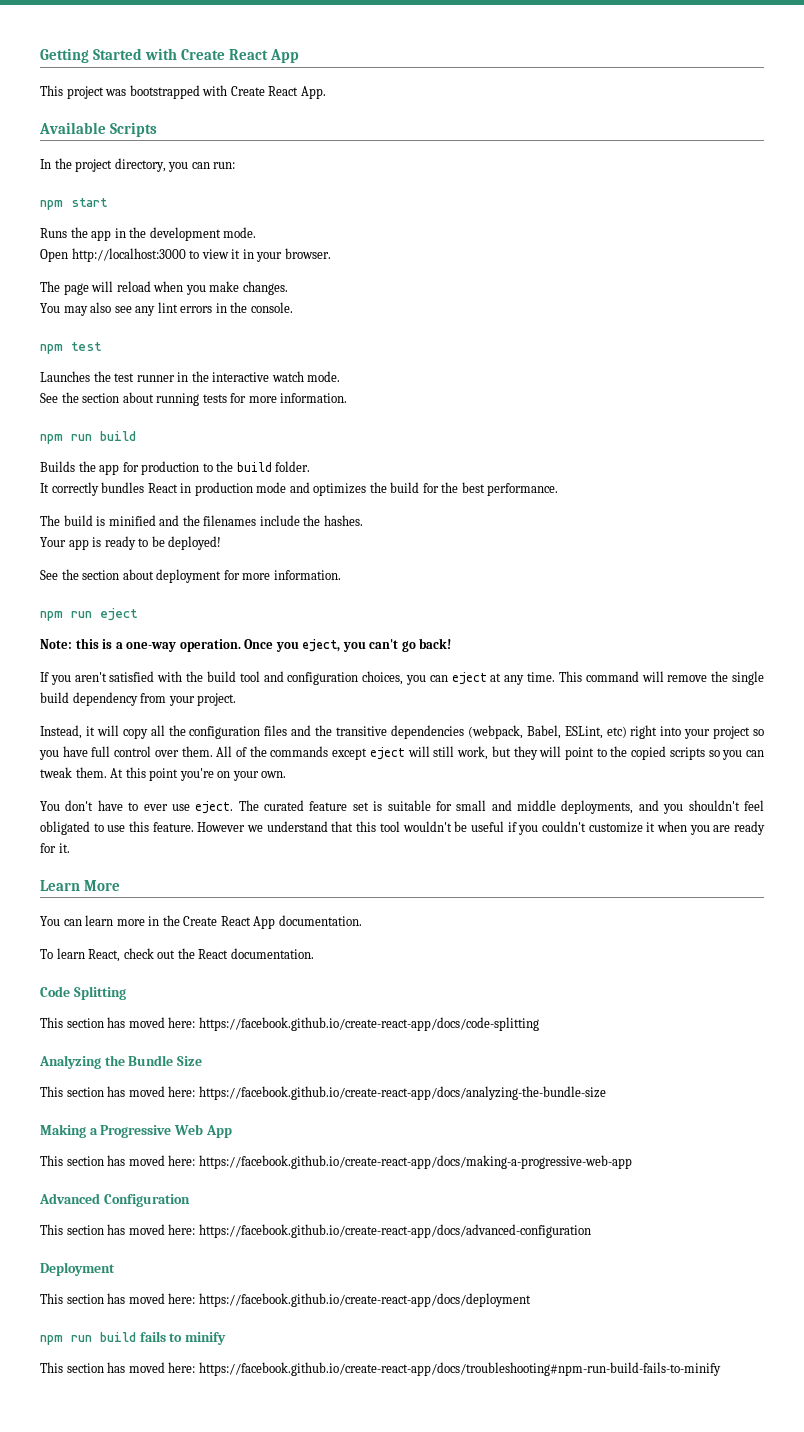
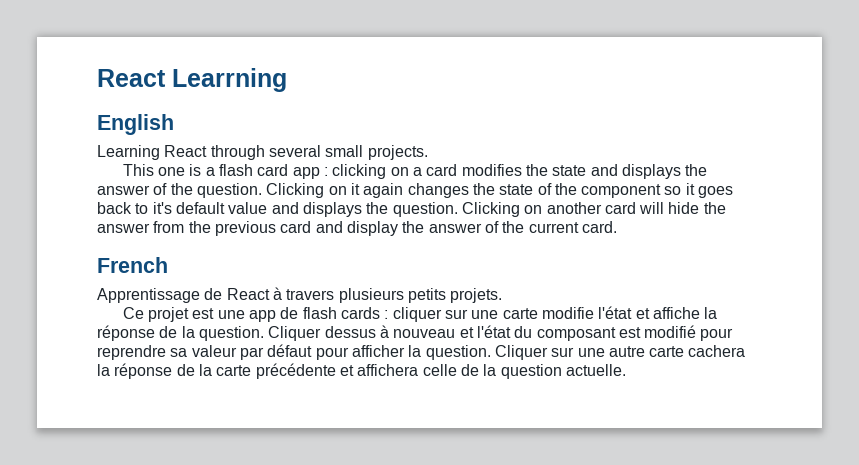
- Getting Started with Create React App
- This project was bootstrapped with Create React App.
- Available Scripts
- In the project directory, you can run:
- npm start
- Runs the app in the development mode.
- Open http://localhost:3000 to view it in your browser.
- The page will reload when you make changes.
- You may also see any lint errors in the console.
- npm test
- Launches the test runner in the interactive watch mode.
- See the section about running tests for more information.
- npm run build
- Builds the app for production to the build folder.
- It correctly bundles React in production mode and optimizes the build for the best performance.
- The build is minified and the filenames include the hashes.
- Your app is ready to be deployed!
- See the section about deployment for more information.
- npm run eject
- Note: this is a one-way operation. Once you eject, you can't go back!
- If you aren't satisfied with the build tool and configuration choices, you can eject at any time. This command will remove the single build dependency from your project.
- Instead, it will copy all the configuration files and the transitive dependencies (webpack, Babel, ESLint, etc) right into your project so you have full control over them. All of the commands except eject will still work, but they will point to the copied scripts so you can tweak them. At this point you're on your own.
- You don't have to ever use eject. The curated feature set is suitable for small and middle deployments, and you shouldn't feel obligated to use this feature. However we understand that this tool wouldn't be useful if you couldn't customize it when you are ready for it.
- Learn More
- You can learn more in the Create React App documentation.
- To learn React, check out the React documentation.
- Code Splitting
- This section has moved here: https://facebook.github.io/create-react-app/docs/code-splitting
- Analyzing the Bundle Size
- This section has moved here: https://facebook.github.io/create-react-app/docs/analyzing-the-bundle-size
- Making a Progressive Web App
- This section has moved here: https://facebook.github.io/create-react-app/docs/making-a-progressive-web-app
- Advanced Configuration
- This section has moved here: https://facebook.github.io/create-react-app/docs/advanced-configuration
- Deployment
- This section has moved here: https://facebook.github.io/create-react-app/docs/deployment
- npm run build fails to minify
- This section has moved here: https://facebook.github.io/create-react-app/docs/troubleshooting#npm-run-build-fails-to-minify
+ React Learrning
+ English
+ Learning React through several small projects.
+ This one is a flash card app : clicking on a card modifies the state and displays the answer of the question. Clicking on it again changes the state of the component so it goes back to it's default value and displays the question. Clicking on another card will hide the answer from the previous card and display the answer of the current card.
+ French
+ Apprentissage de React à travers plusieurs petits projets.
+ Ce projet est une app de flash cards : cliquer sur une carte modifie l'état et affiche la réponse de la question. Cliquer dessus à nouveau et l'état du composant est modifié pour reprendre sa valeur par défaut pour afficher la question. Cliquer sur une autre carte cachera la réponse de la carte précédente et affichera celle de la question actuelle.

